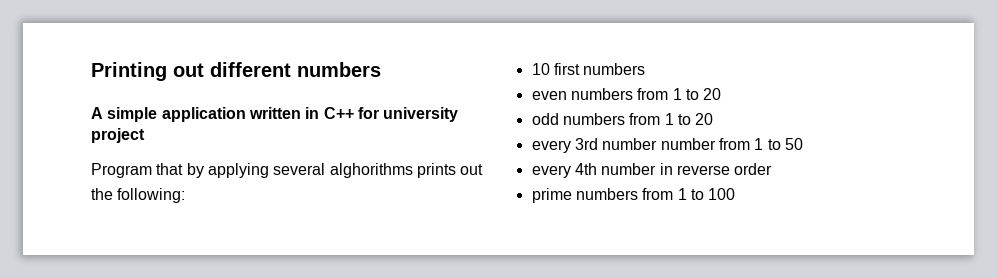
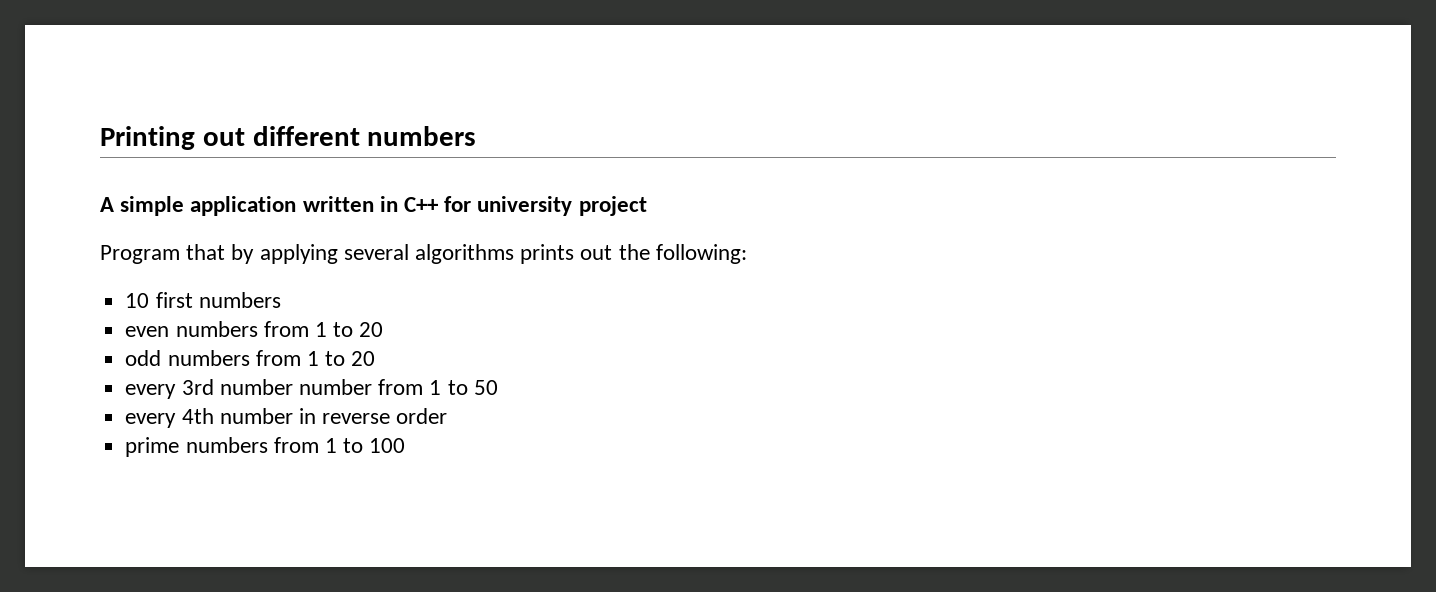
- Program that by applying several alghorithms prints out the following:
+ Program that by applying several algorithms prints out the following:

